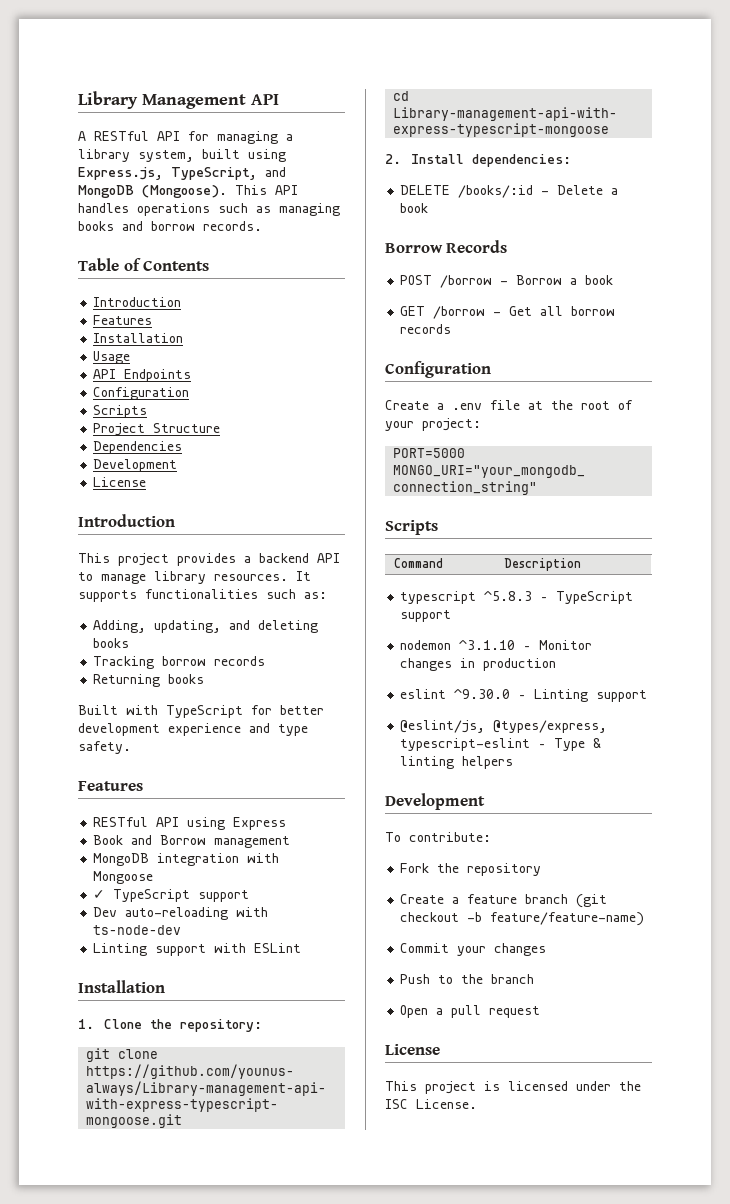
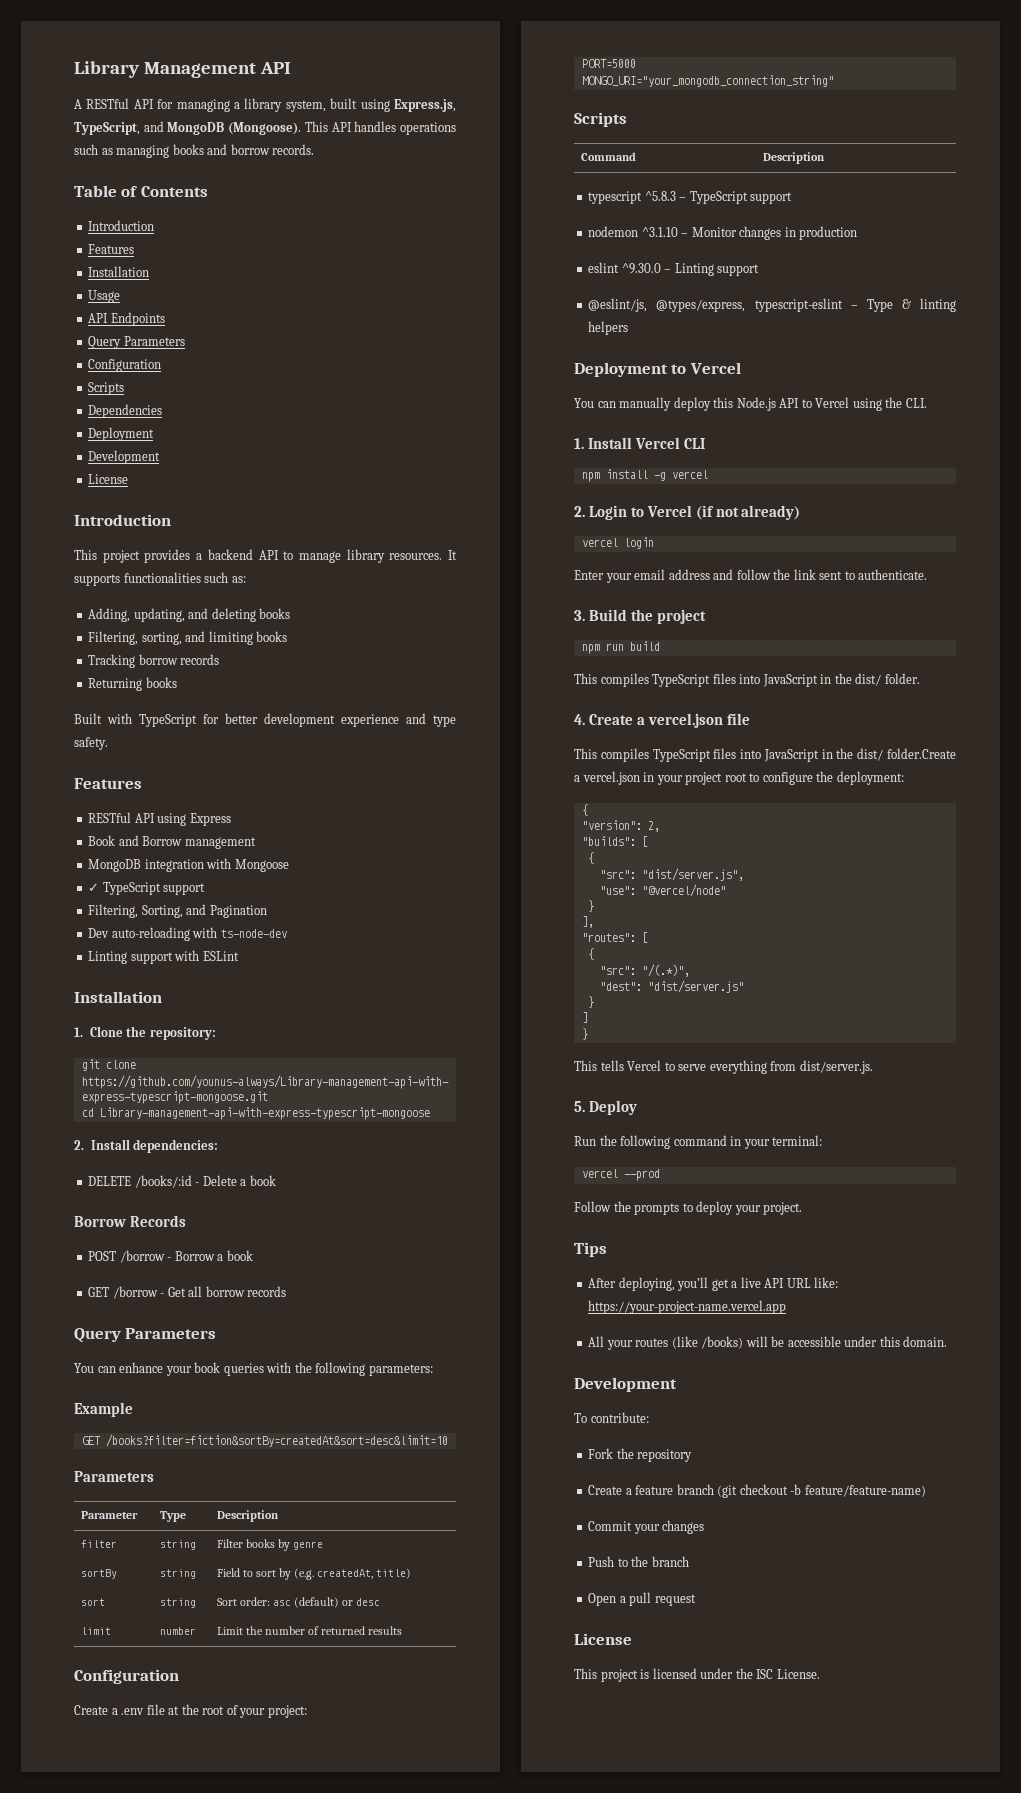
  API Endpoints
+ Query Parameters
- Project Structure
  Dependencies
+ Deployment
+ Filtering, sorting, and limiting books
+ Filtering, Sorting, and Pagination
  GET /borrow - Get all borrow records
+ Query Parameters
+ You can enhance your book queries with the following parameters:
+ Example
+ GET /books?filter=fiction&sortBy=createdAt&sort=desc&limit=10
+ Parameters
+ Parameter | Type | Description
+ filter | string | Filter books by genre
+ sortBy | string | Field to sort by (e.g. createdAt, title)
+ sort | string | Sort order: asc (default) or desc
+ limit | number | Limit the number of returned results
+ Deployment to Vercel
+ You can manually deploy this Node.js API to Vercel using the CLI.
+ 1. Install Vercel CLI
+ npm install -g vercel
+ 2. Login to Vercel (if not already)
+ vercel login
+ Enter your email address and follow the link sent to authenticate.
+ 3. Build the project
+ npm run build
+ This compiles TypeScript files into JavaScript in the dist/ folder.
+ 4. Create a vercel.json file
+ This compiles TypeScript files into JavaScript in the dist/ folder.Create a vercel.json in your project root to configure the deployment:
+ {
+ "version": 2,
+ "builds": [
+ {
+ "src": "dist/server.js",
+ "use": "@vercel/node"
+ }
+ ],
+ "routes": [
+ {
+ "src": "/(.*)",
+ "dest": "dist/server.js"
+ }
+ ]
+ }
+ This tells Vercel to serve everything from dist/server.js.
+ 5. Deploy
+ Run the following command in your terminal:
+ vercel --prod
+ Follow the prompts to deploy your project.
+ Tips
+ After deploying, you’ll get a live API URL like: https://your-project-name.vercel.app
+ All your routes (like /books) will be accessible under this domain.

